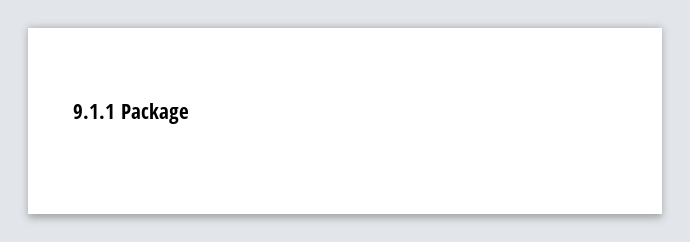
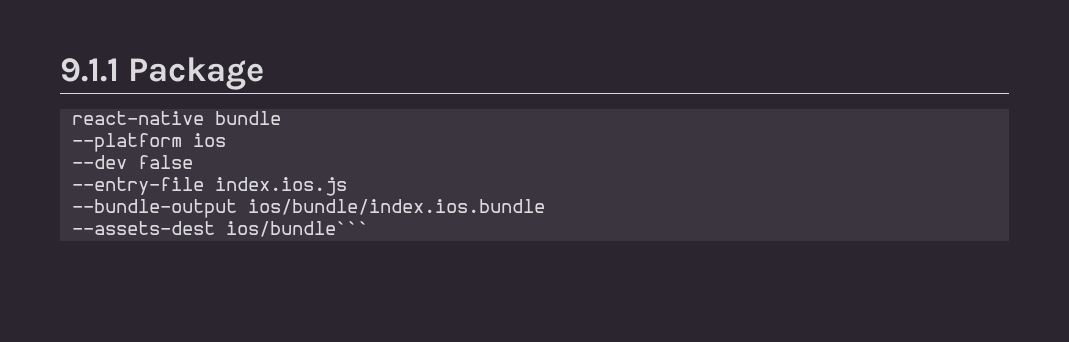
+ react-native bundle
+ --platform ios
+ --dev false
+ --entry-file index.ios.js
+ --bundle-output ios/bundle/index.ios.bundle
+ --assets-dest ios/bundle```

